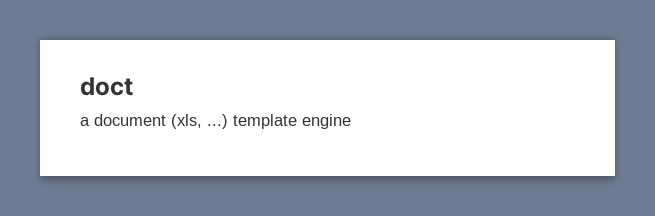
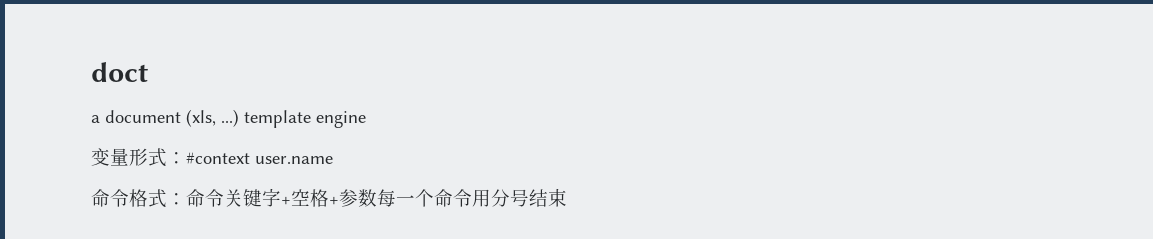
+ 变量形式：#context user.name
+ 命令格式：命令关键字+空格+参数每一个命令用分号结束

